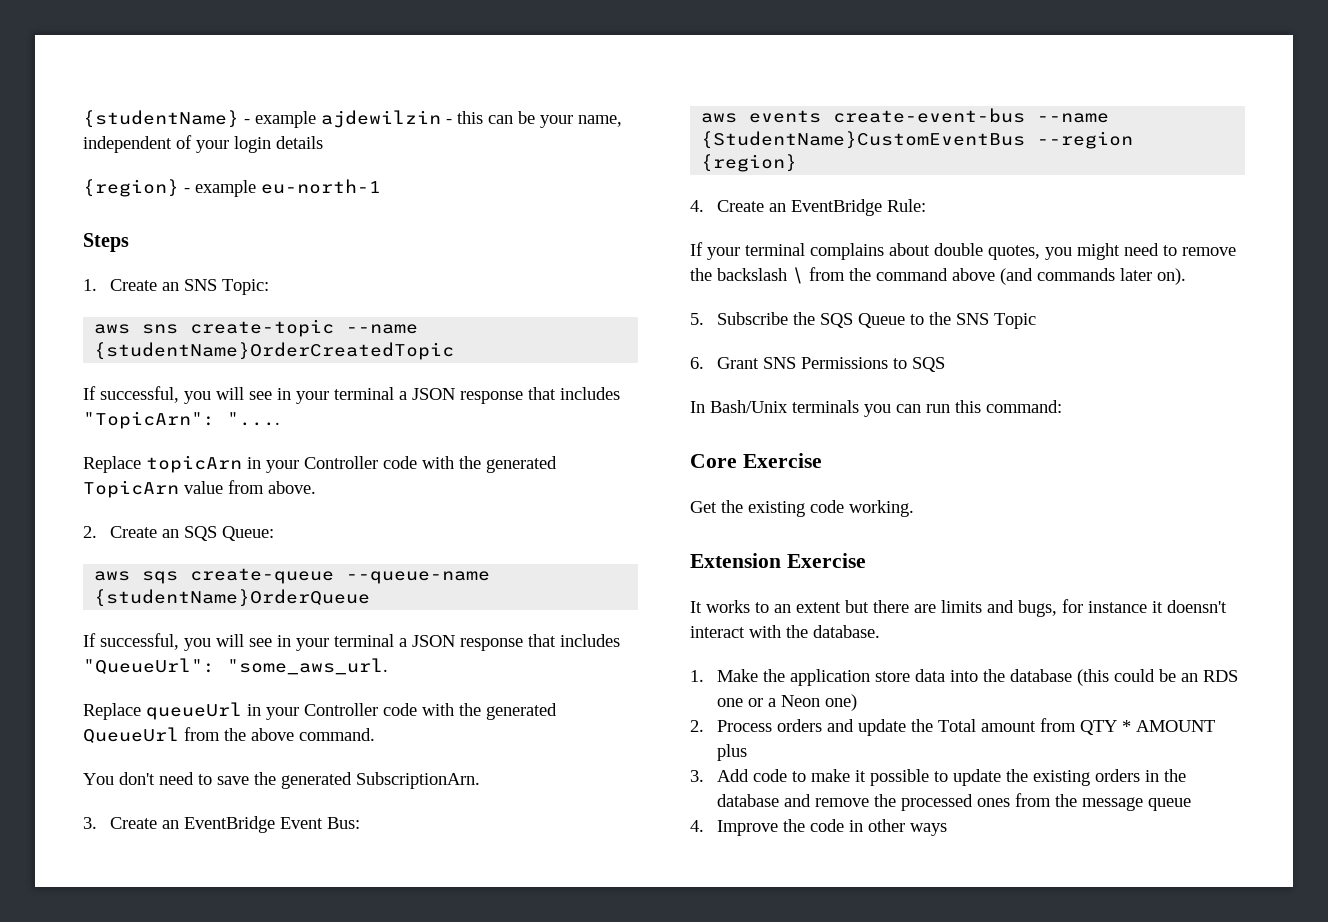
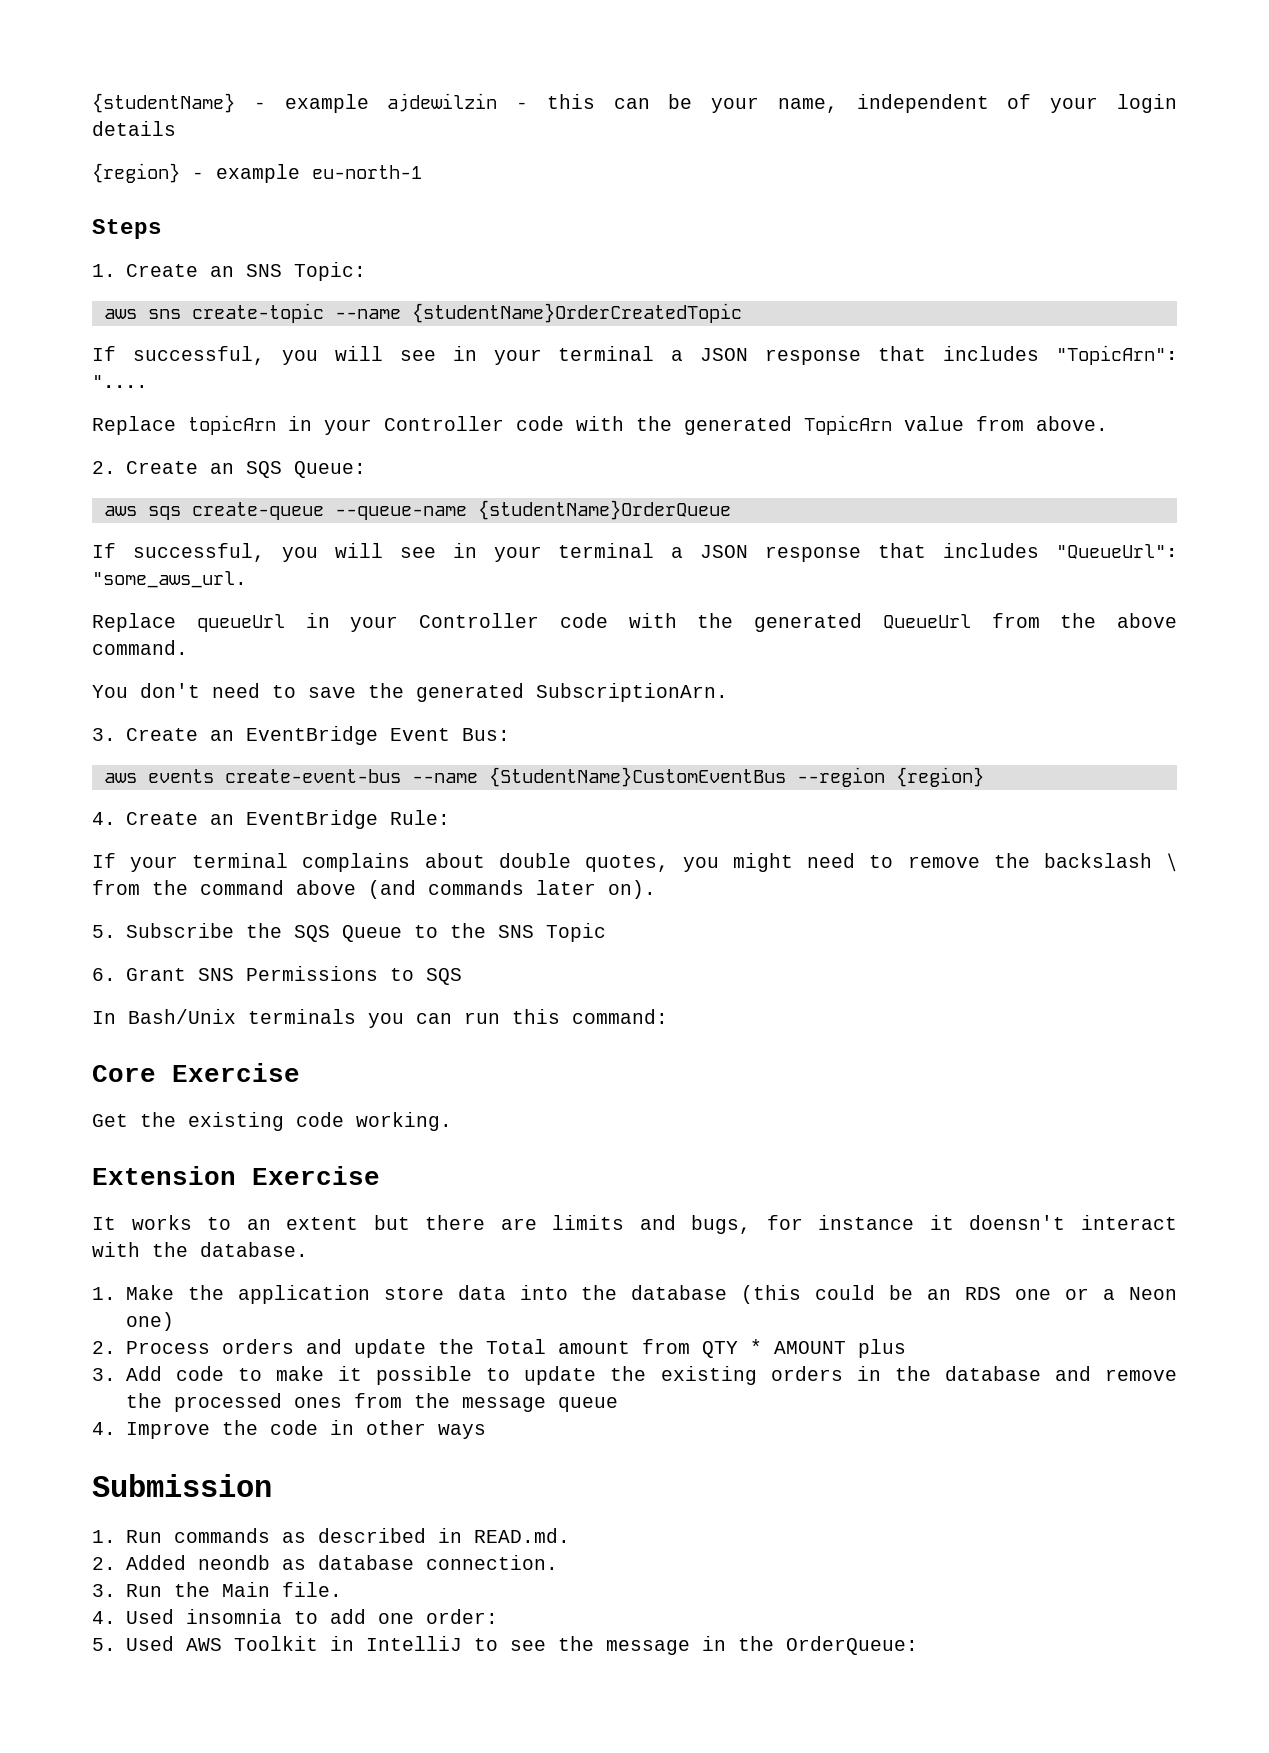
+ Submission
+ 1. Run commands as described in READ.md.
+ 2. Added neondb as database connection.
+ 3. Run the Main file.
+ 4. Used insomnia to add one order:
+ 5. Used AWS Toolkit in IntelliJ to see the message in the OrderQueue:

